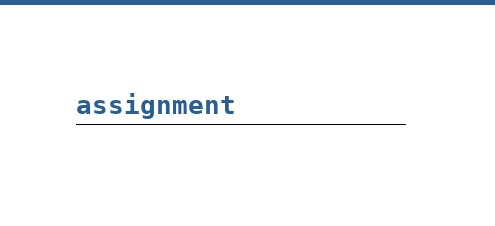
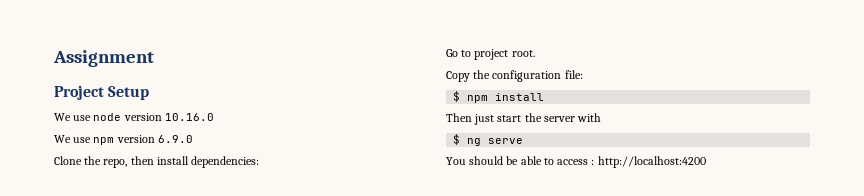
- assignment
+ Assignment
+ Project Setup
+ We use node version 10.16.0
+ We use npm version 6.9.0
+ Clone the repo, then install dependencies:
+ Go to project root.
+ Copy the configuration file:
+ $ npm install
+ Then just start the server with
+ $ ng serve
+ You should be able to access : http://localhost:4200

